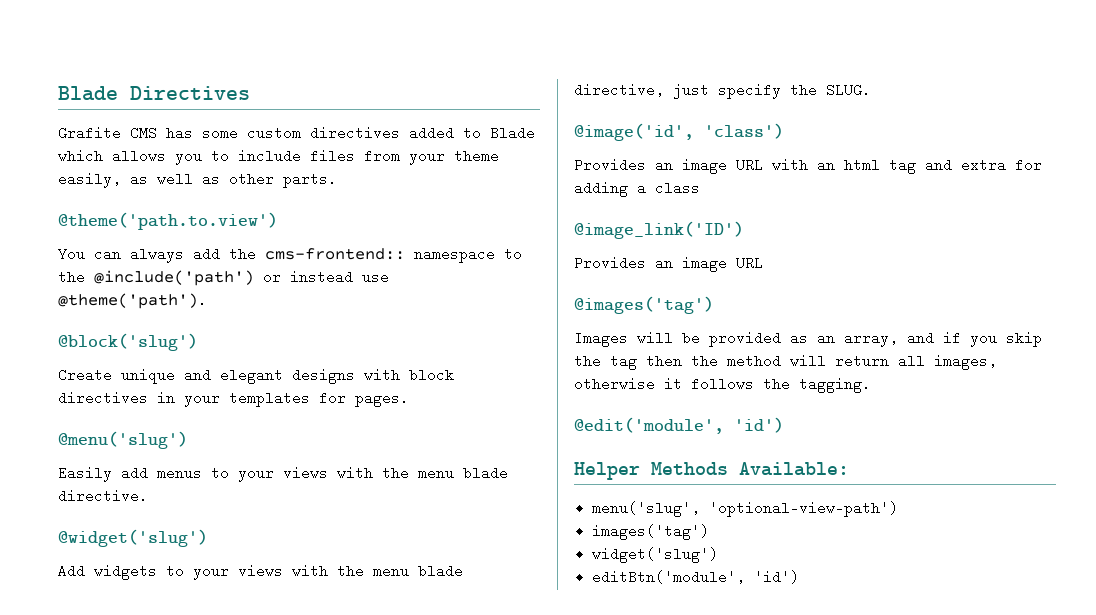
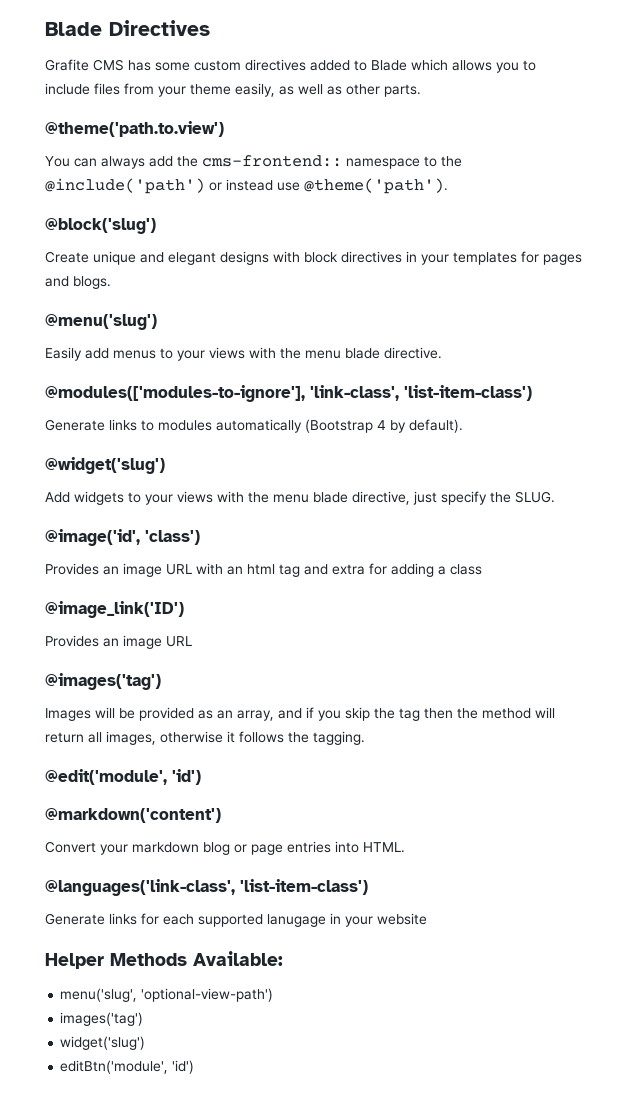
- Create unique and elegant designs with block directives in your templates for pages.
+ Create unique and elegant designs with block directives in your templates for pages and blogs.
+ @modules(['modules-to-ignore'], 'link-class', 'list-item-class')
+ Generate links to modules automatically (Bootstrap 4 by default).
+ @markdown('content')
+ Convert your markdown blog or page entries into HTML.
+ @languages('link-class', 'list-item-class')
+ Generate links for each supported lanugage in your website

